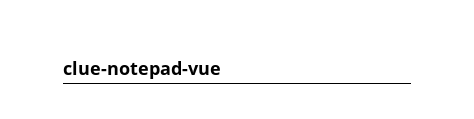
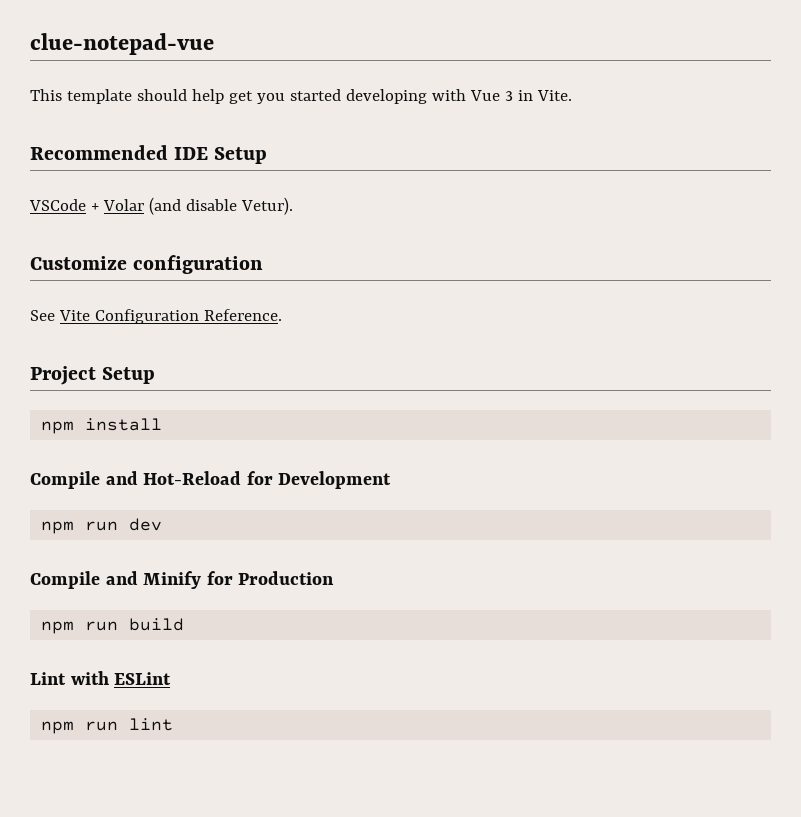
+ This template should help get you started developing with Vue 3 in Vite.
+ Recommended IDE Setup
+ VSCode + Volar (and disable Vetur).
+ Customize configuration
+ See Vite Configuration Reference.
+ Project Setup
+ npm install
+ Compile and Hot-Reload for Development
+ npm run dev
+ Compile and Minify for Production
+ npm run build
+ Lint with ESLint
+ npm run lint

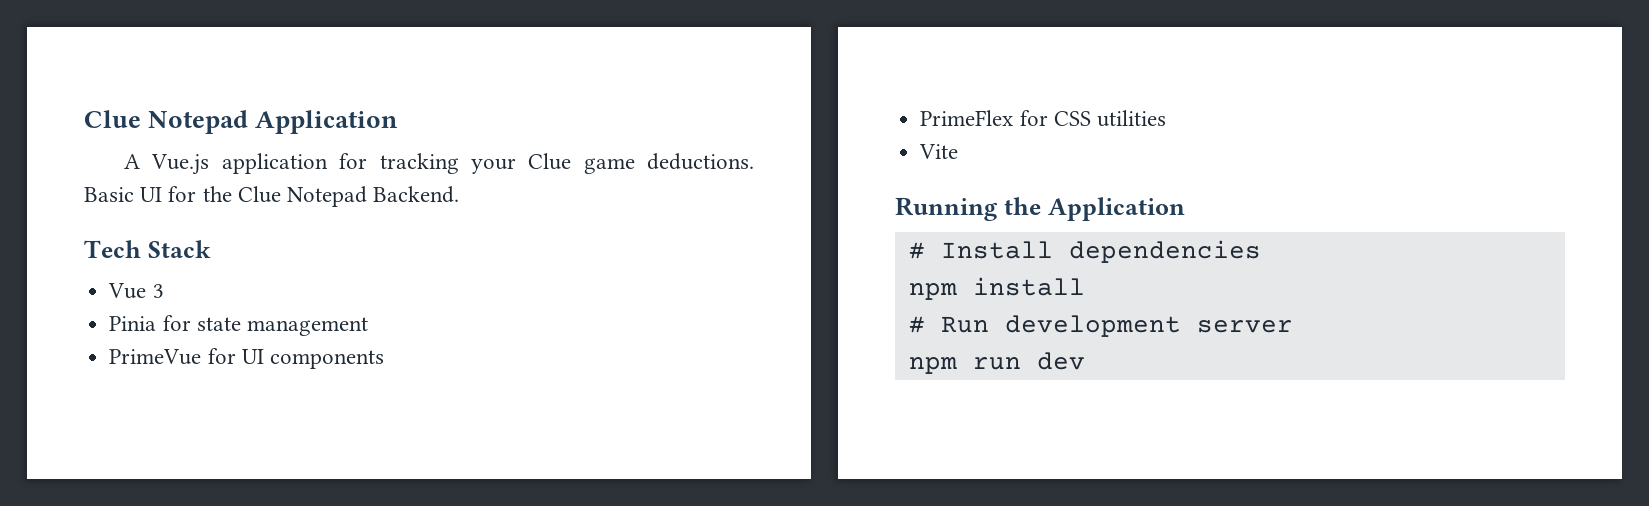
- clue-notepad-vue
- This template should help get you started developing with Vue 3 in Vite.
- Recommended IDE Setup
- VSCode + Volar (and disable Vetur).
- Customize configuration
- See Vite Configuration Reference.
- Project Setup
+ Clue Notepad Application
+ A Vue.js application for tracking your Clue game deductions. Basic UI for the Clue Notepad Backend.
+ Tech Stack
+ Vue 3
+ Pinia for state management
+ PrimeVue for UI components
+ PrimeFlex for CSS utilities
+ Vite
+ Running the Application
+ # Install dependencies
  npm install
- Compile and Hot-Reload for Development
+ # Run development server
  npm run dev
- Compile and Minify for Production
- npm run build
- Lint with ESLint
- npm run lint

